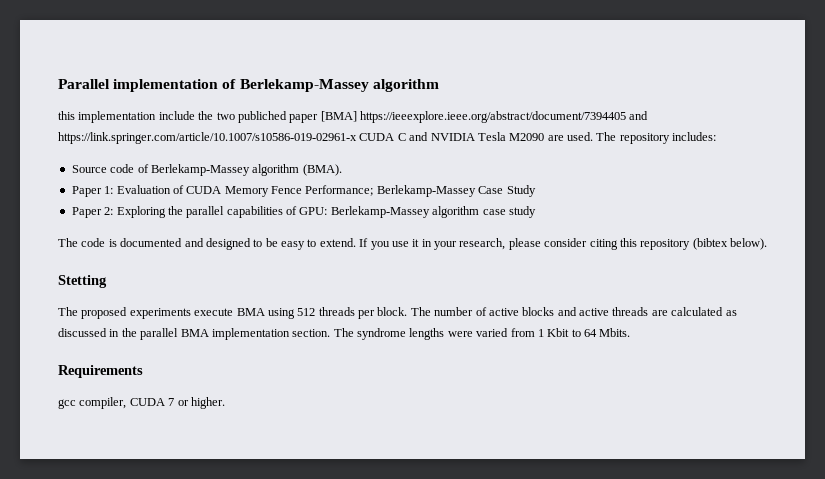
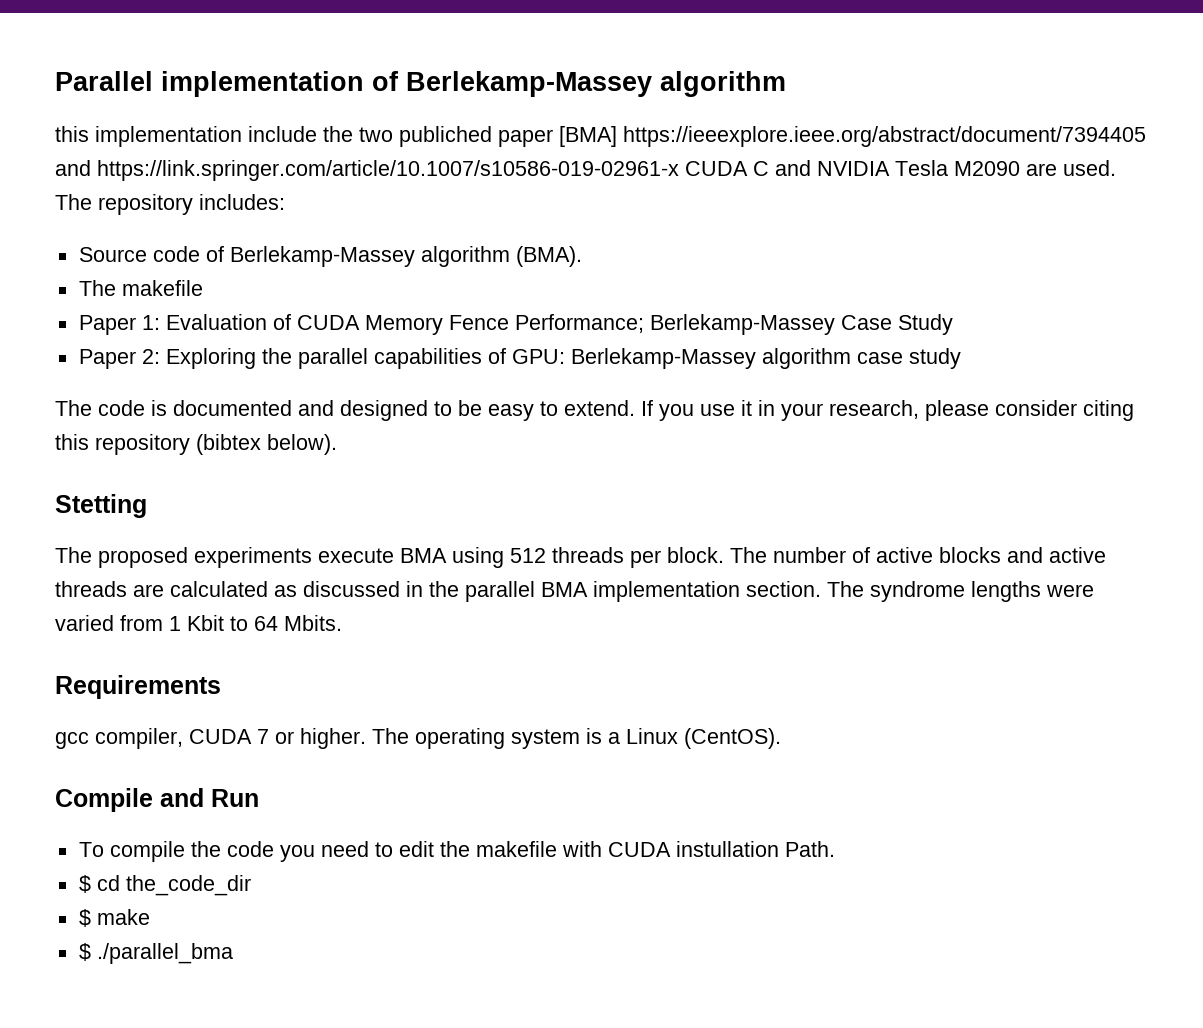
+ The makefile
+ The operating system is a Linux (CentOS).
+ Compile and Run
+ To compile the code you need to edit the makefile with CUDA instullation Path.
+ $ cd the_code_dir
+ $ make
+ $ ./parallel_bma

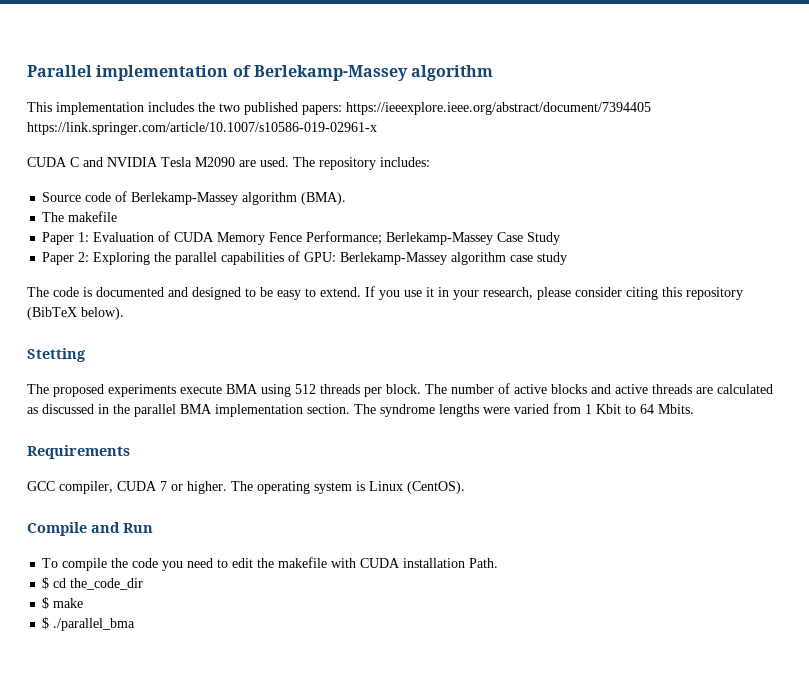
- this implementation include the two publiched paper [BMA] https://ieeexplore.ieee.org/abstract/document/7394405 and https://link.springer.com/article/10.1007/s10586-019-02961-x CUDA C and NVIDIA Tesla M2090 are used.
+ This implementation includes the two published papers: https://ieeexplore.ieee.org/abstract/document/7394405 https://link.springer.com/article/10.1007/s10586-019-02961-x
+ CUDA C and NVIDIA Tesla M2090 are used.
- If you use it in your research, please consider citing this repository (bibtex below).
+ If you use it in your research, please consider citing this repository (BibTeX below).
- gcc compiler, CUDA 7 or higher.
+ GCC compiler, CUDA 7 or higher.
- The operating system is a Linux (CentOS).
+ The operating system is Linux (CentOS).
- To compile the code you need to edit the makefile with CUDA instullation Path.
+ To compile the code you need to edit the makefile with CUDA installation Path.

